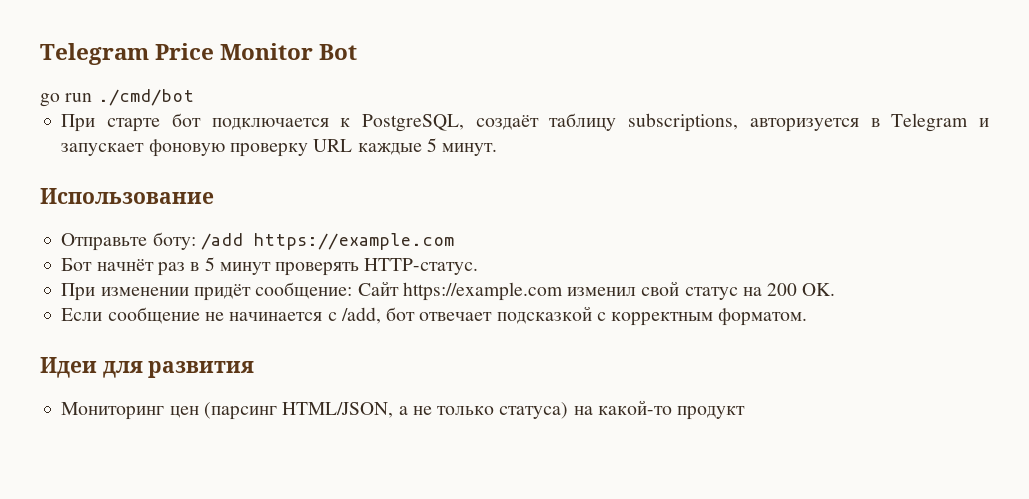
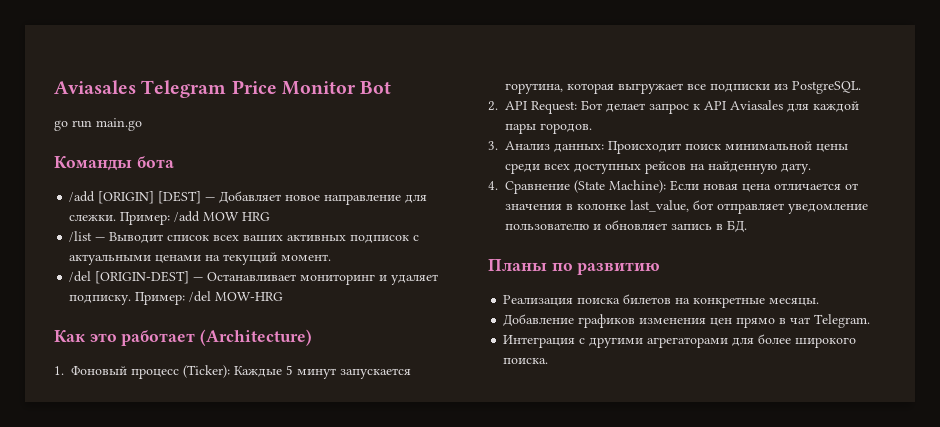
- Telegram Price Monitor Bot
+ Aviasales Telegram Price Monitor Bot
- go run ./cmd/bot
- При старте бот подключается к PostgreSQL, создаёт таблицу subscriptions, авторизуется в Telegram и запускает фоновую проверку URL каждые 5 минут.
- Использование
- Отправьте боту: /add https://example.com
- Бот начнёт раз в 5 минут проверять HTTP‑статус.
- При изменении придёт сообщение: Сайт https://example.com изменил свой статус на 200 OK.
- Если сообщение не начинается с /add, бот отвечает подсказкой с корректным форматом.
- Идеи для развития
- Мониторинг цен (парсинг HTML/JSON, а не только статуса) на какой-то продукт
+ go run main.go
+ Команды бота
+ /add [ORIGIN] [DEST] — Добавляет новое направление для слежки. Пример: /add MOW HRG
+ /list — Выводит список всех ваших активных подписок с актуальными ценами на текущий момент.
+ /del [ORIGIN-DEST] — Останавливает мониторинг и удаляет подписку. Пример: /del MOW-HRG
+ Как это работает (Architecture)
+ 1. Фоновый процесс (Ticker): Каждые 5 минут запускается горутина, которая выгружает все подписки из PostgreSQL.
+ 2. API Request: Бот делает запрос к API Aviasales для каждой пары городов.
+ 3. Анализ данных: Происходит поиск минимальной цены среди всех доступных рейсов на найденную дату.
+ 4. Сравнение (State Machine): Если новая цена отличается от значения в колонке last_value, бот отправляет уведомление пользователю и обновляет запись в БД.
+ Планы по развитию
+ Реализация поиска билетов на конкретные месяцы.
+ Добавление графиков изменения цен прямо в чат Telegram.
+ Интеграция с другими агрегаторами для более широкого поиска.

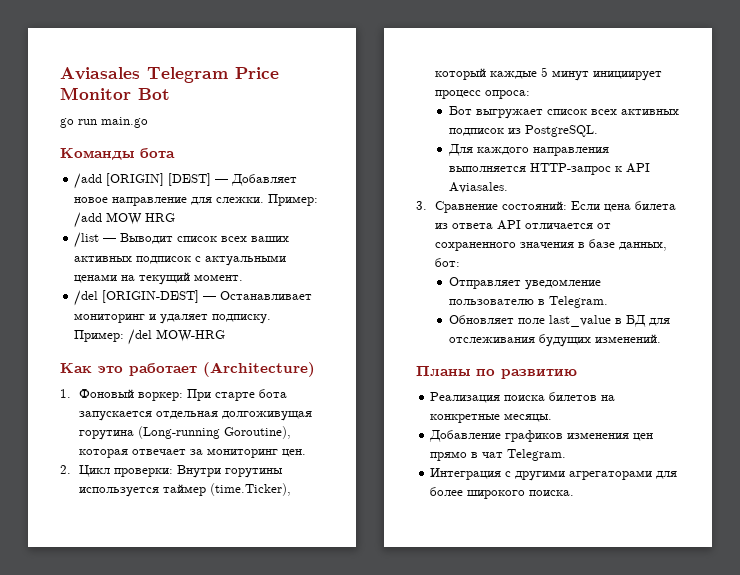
- 1. Фоновый процесс (Ticker): Каждые 5 минут запускается горутина, которая выгружает все подписки из PostgreSQL.
- 2. API Request: Бот делает запрос к API Aviasales для каждой пары городов.
- 3. Анализ данных: Происходит поиск минимальной цены среди всех доступных рейсов на найденную дату.
- 4. Сравнение (State Machine): Если новая цена отличается от значения в колонке last_value, бот отправляет уведомление пользователю и обновляет запись в БД.
+ 1. Фоновый воркер: При старте бота запускается отдельная долгоживущая горутина (Long-running Goroutine), которая отвечает за мониторинг цен.
+ 2. Цикл проверки: Внутри горутины используется таймер (time.Ticker), который каждые 5 минут инициирует процесс опроса:
+ Бот выгружает список всех активных подписок из PostgreSQL.
+ Для каждого направления выполняется HTTP-запрос к API Aviasales.
+ 3. Сравнение состояний: Если цена билета из ответа API отличается от сохраненного значения в базе данных, бот:
+ Отправляет уведомление пользователю в Telegram.
+ Обновляет поле last_value в БД для отслеживания будущих изменений.

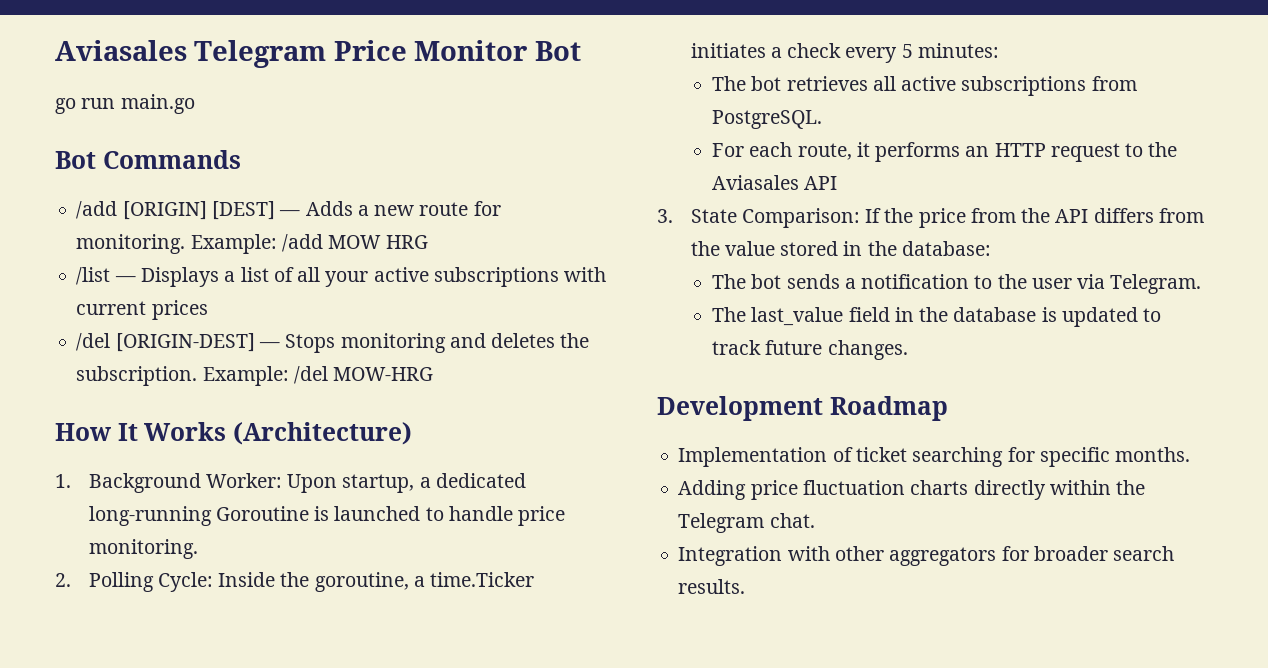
- Команды бота
+ Bot Commands
- /add [ORIGIN] [DEST] — Добавляет новое направление для слежки. Пример: /add MOW HRG
+ /add [ORIGIN] [DEST] — Adds a new route for monitoring. Example: /add MOW HRG
- /list — Выводит список всех ваших активных подписок с актуальными ценами на текущий момент.
- /del [ORIGIN-DEST] — Останавливает мониторинг и удаляет подписку. Пример: /del MOW-HRG
+ /list — Displays a list of all your active subscriptions with current prices
+ /del [ORIGIN-DEST] — Stops monitoring and deletes the subscription. Example: /del MOW-HRG
- Как это работает (Architecture)
+ How It Works (Architecture)
- 1. Фоновый воркер: При старте бота запускается отдельная долгоживущая горутина (Long-running Goroutine), которая отвечает за мониторинг цен.
- 2. Цикл проверки: Внутри горутины используется таймер (time.Ticker), который каждые 5 минут инициирует процесс опроса:
- Бот выгружает список всех активных подписок из PostgreSQL.
- Для каждого направления выполняется HTTP-запрос к API Aviasales.
+ 1. Background Worker: Upon startup, a dedicated long-running Goroutine is launched to handle price monitoring.
+ 2. Polling Cycle: Inside the goroutine, a time.Ticker initiates a check every 5 minutes:
+ The bot retrieves all active subscriptions from PostgreSQL.
+ For each route, it performs an HTTP request to the Aviasales API
- 3. Сравнение состояний: Если цена билета из ответа API отличается от сохраненного значения в базе данных, бот:
- Отправляет уведомление пользователю в Telegram.
- Обновляет поле last_value в БД для отслеживания будущих изменений.
- Планы по развитию
- Реализация поиска билетов на конкретные месяцы.
- Добавление графиков изменения цен прямо в чат Telegram.
- Интеграция с другими агрегаторами для более широкого поиска.
+ 3. State Comparison: If the price from the API differs from the value stored in the database:
+ The bot sends a notification to the user via Telegram.
+ The last_value field in the database is updated to track future changes.
+ Development Roadmap
+ Implementation of ticket searching for specific months.
+ Adding price fluctuation charts directly within the Telegram chat.
+ Integration with other aggregators for broader search results.

